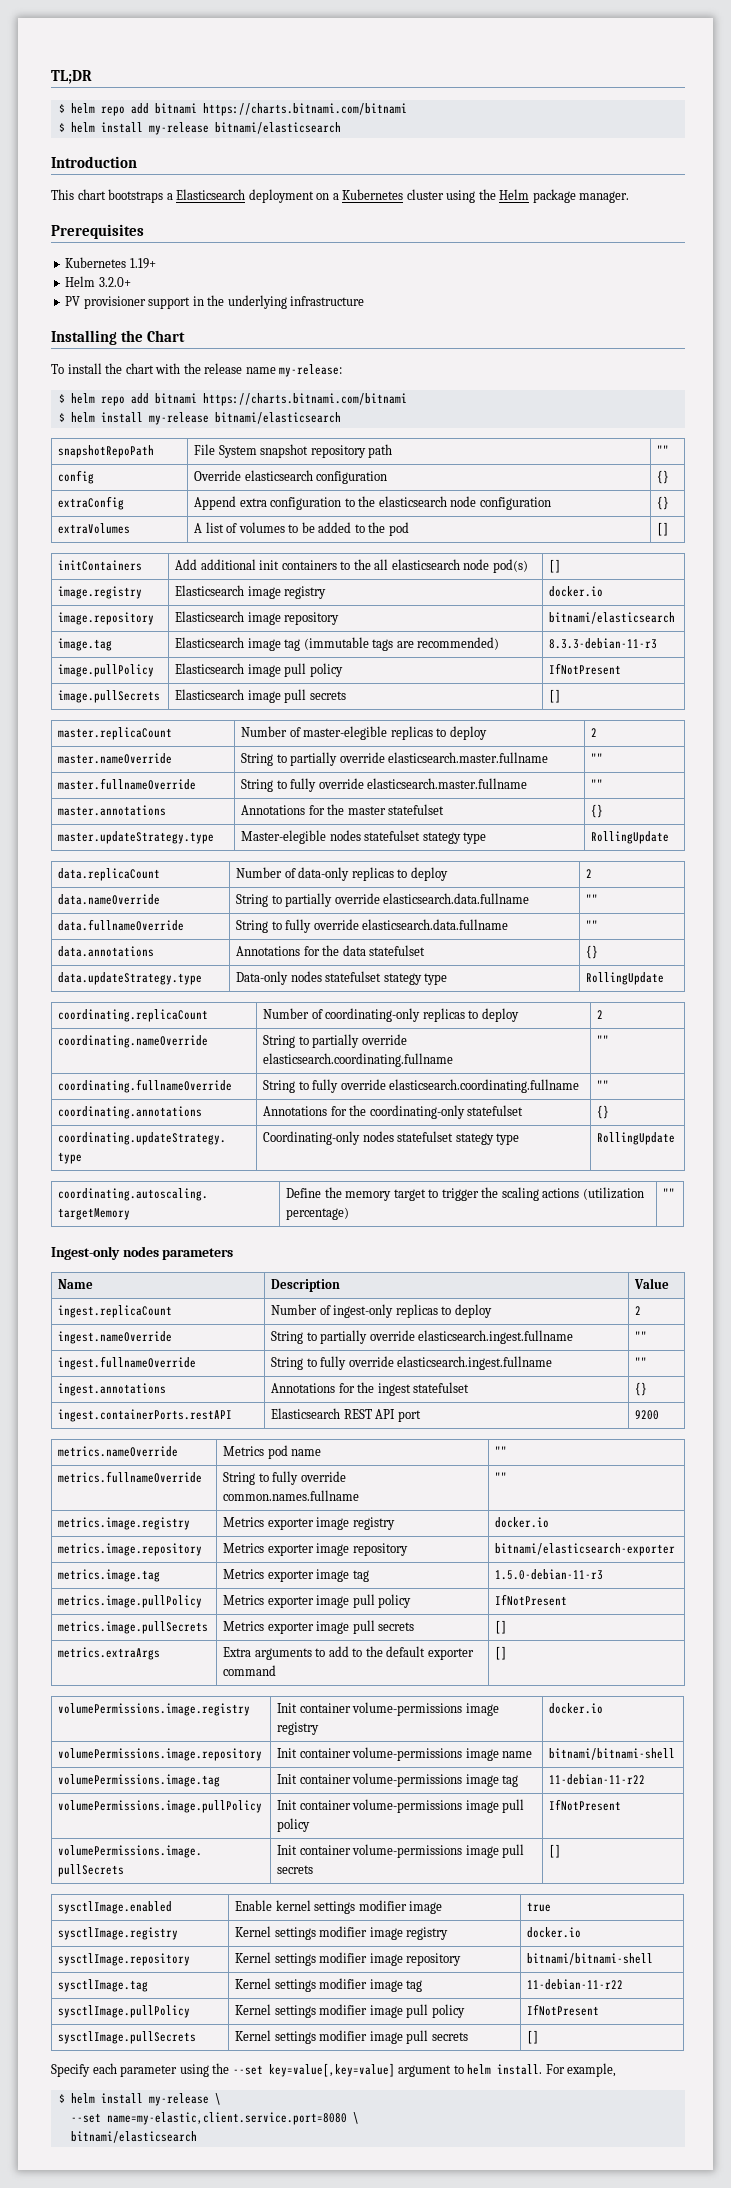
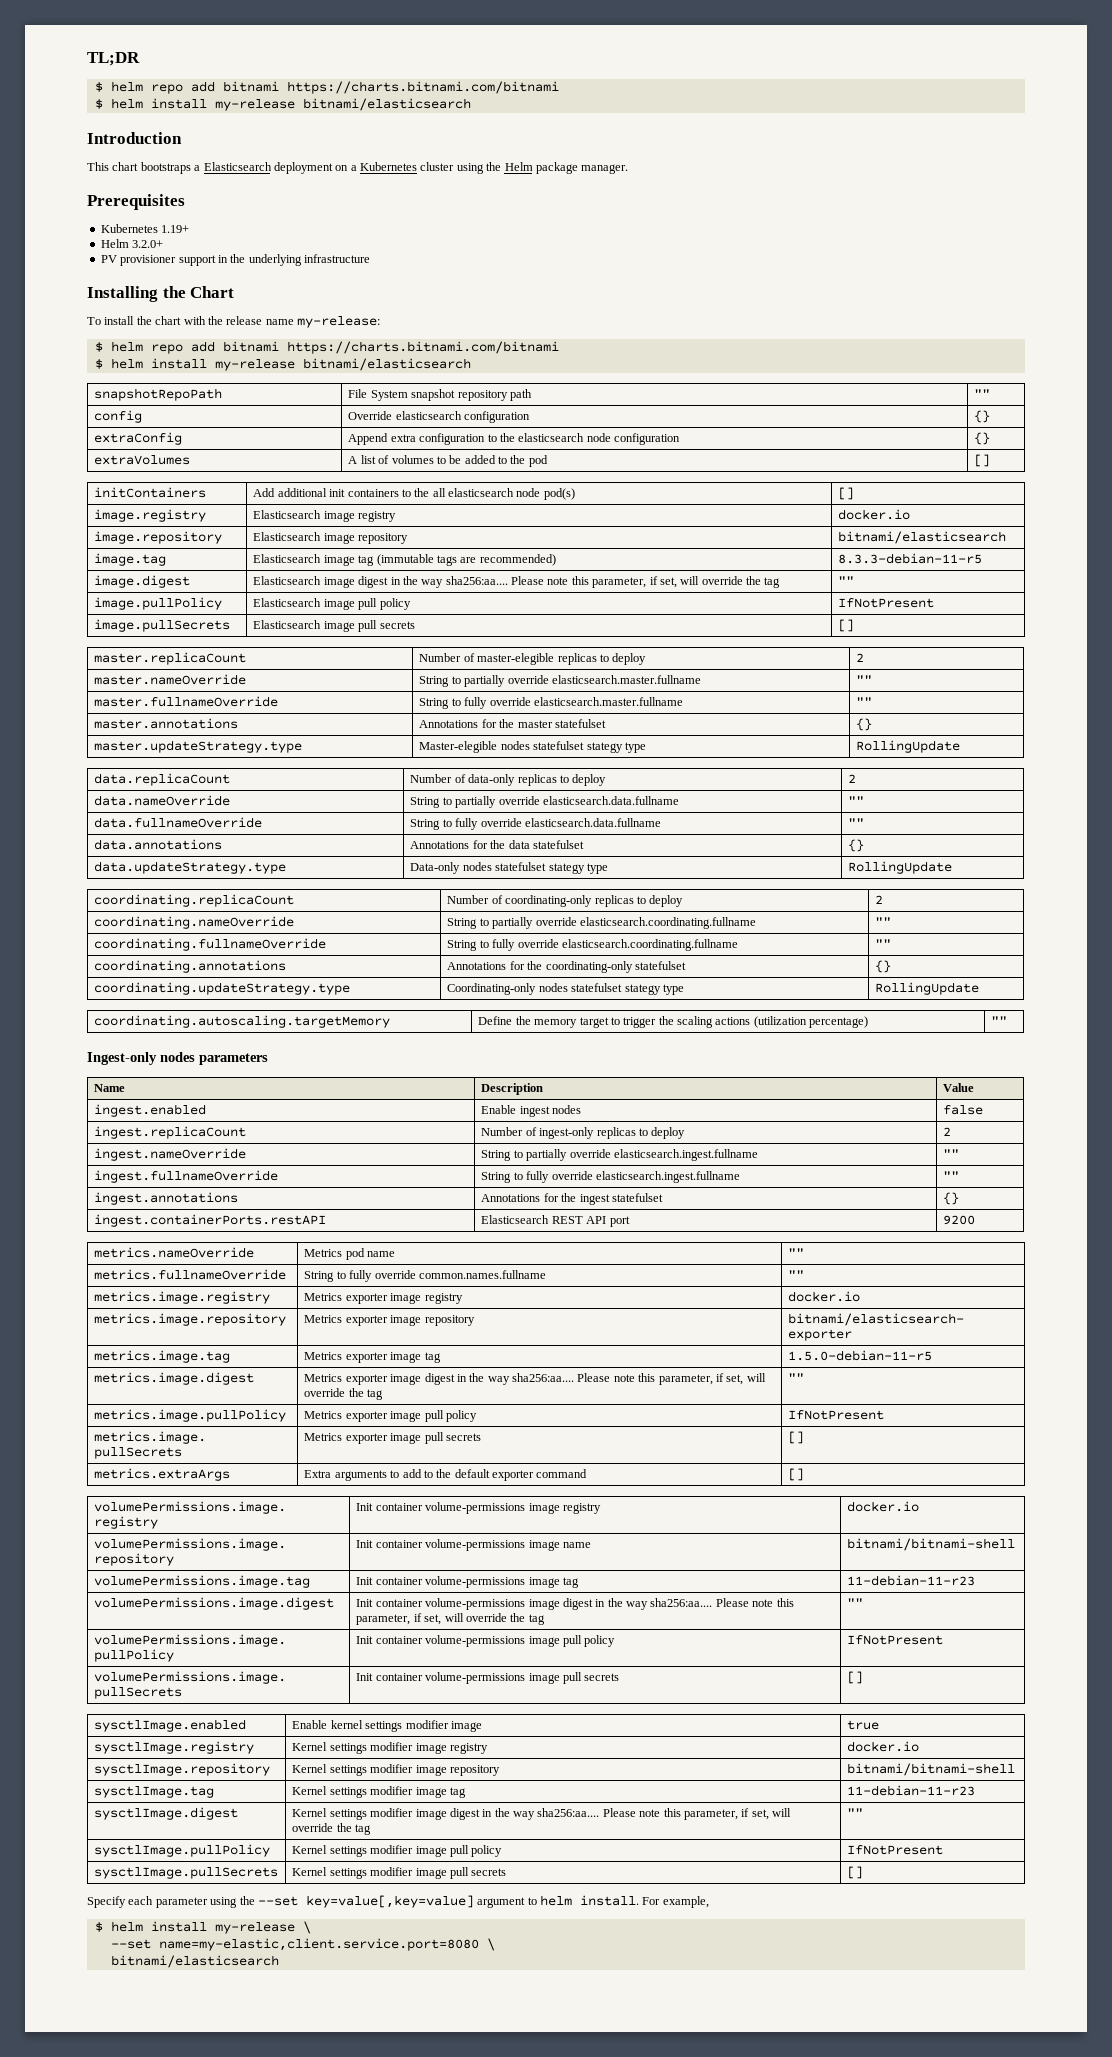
- image.tag | Elasticsearch image tag (immutable tags are recommended) | 8.3.3-debian-11-r3
+ image.tag | Elasticsearch image tag (immutable tags are recommended) | 8.3.3-debian-11-r5
+ image.digest | Elasticsearch image digest in the way sha256:aa.... Please note this parameter, if set, will override the tag | ""
+ ingest.enabled | Enable ingest nodes | false
- metrics.image.tag | Metrics exporter image tag | 1.5.0-debian-11-r3
+ metrics.image.tag | Metrics exporter image tag | 1.5.0-debian-11-r5
+ metrics.image.digest | Metrics exporter image digest in the way sha256:aa.... Please note this parameter, if set, will override the tag | ""
- volumePermissions.image.tag | Init container volume-permissions image tag | 11-debian-11-r22
+ volumePermissions.image.tag | Init container volume-permissions image tag | 11-debian-11-r23
+ volumePermissions.image.digest | Init container volume-permissions image digest in the way sha256:aa.... Please note this parameter, if set, will override the tag | ""
- sysctlImage.tag | Kernel settings modifier image tag | 11-debian-11-r22
+ sysctlImage.tag | Kernel settings modifier image tag | 11-debian-11-r23
+ sysctlImage.digest | Kernel settings modifier image digest in the way sha256:aa.... Please note this parameter, if set, will override the tag | ""

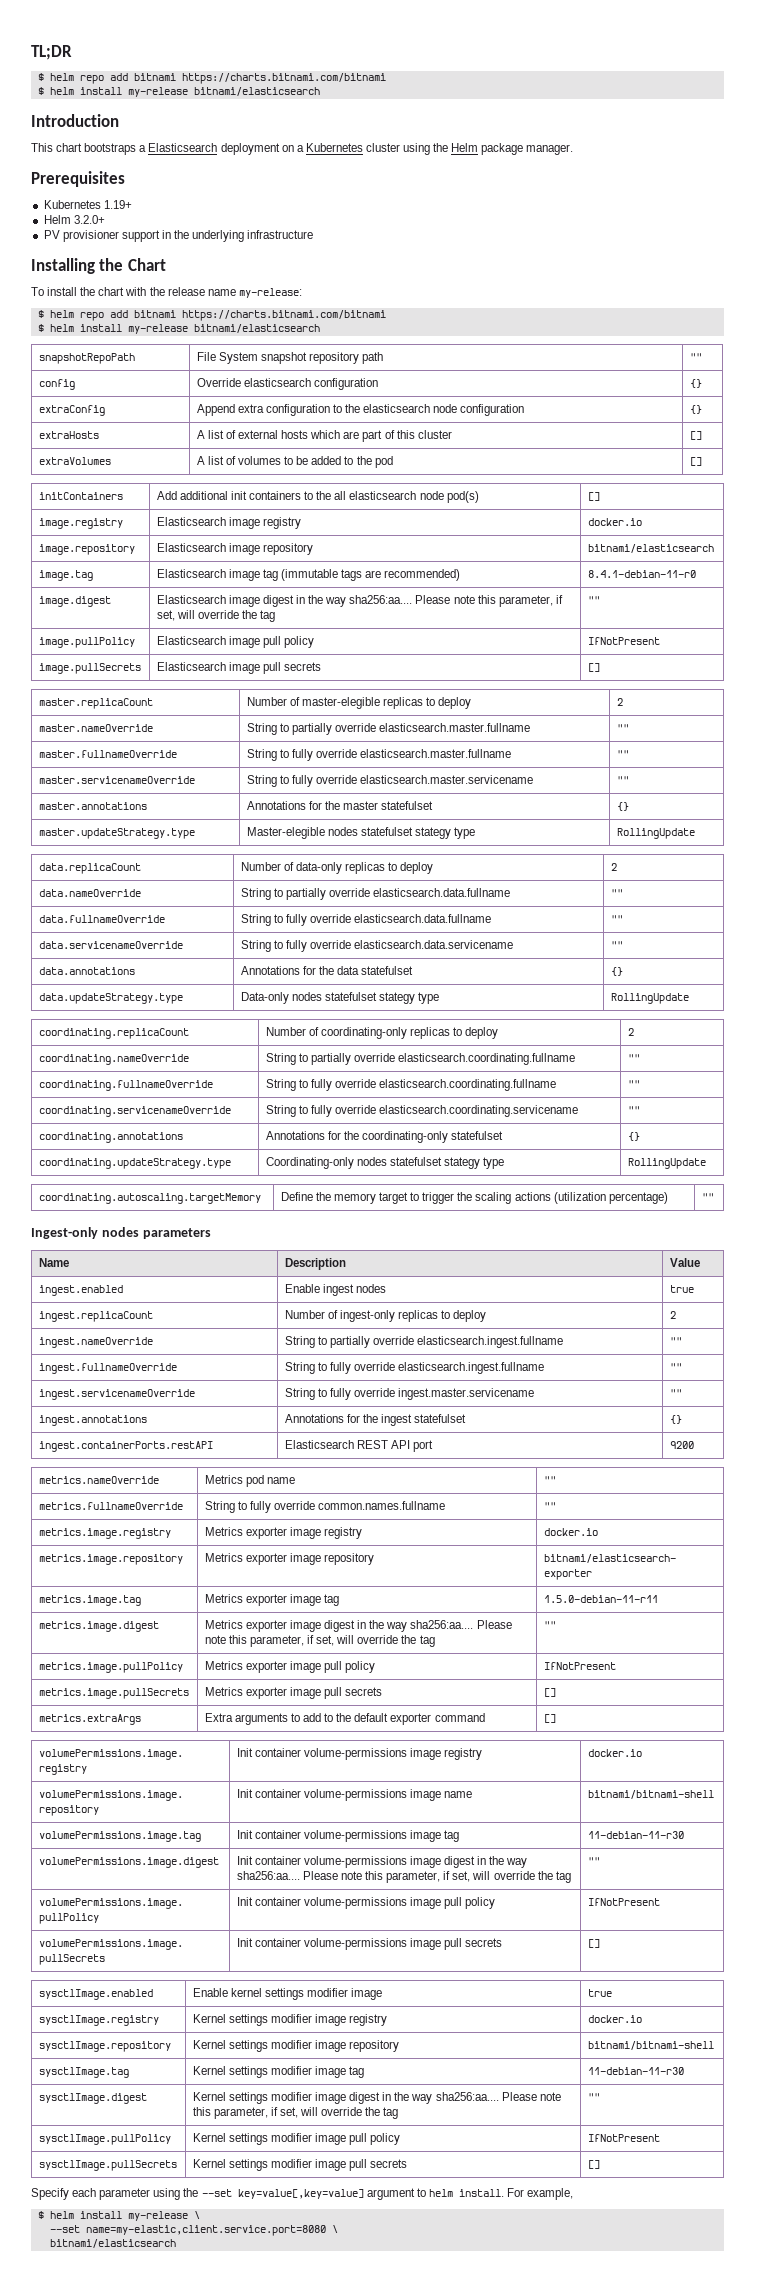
+ extraHosts | A list of external hosts which are part of this cluster | []
- image.tag | Elasticsearch image tag (immutable tags are recommended) | 8.3.3-debian-11-r5
+ image.tag | Elasticsearch image tag (immutable tags are recommended) | 8.4.1-debian-11-r0
+ master.servicenameOverride | String to fully override elasticsearch.master.servicename | ""
+ data.servicenameOverride | String to fully override elasticsearch.data.servicename | ""
+ coordinating.servicenameOverride | String to fully override elasticsearch.coordinating.servicename | ""
- ingest.enabled | Enable ingest nodes | false
+ ingest.enabled | Enable ingest nodes | true
+ ingest.servicenameOverride | String to fully override ingest.master.servicename | ""
- metrics.image.tag | Metrics exporter image tag | 1.5.0-debian-11-r5
+ metrics.image.tag | Metrics exporter image tag | 1.5.0-debian-11-r11
- volumePermissions.image.tag | Init container volume-permissions image tag | 11-debian-11-r23
+ volumePermissions.image.tag | Init container volume-permissions image tag | 11-debian-11-r30
- sysctlImage.tag | Kernel settings modifier image tag | 11-debian-11-r23
+ sysctlImage.tag | Kernel settings modifier image tag | 11-debian-11-r30

